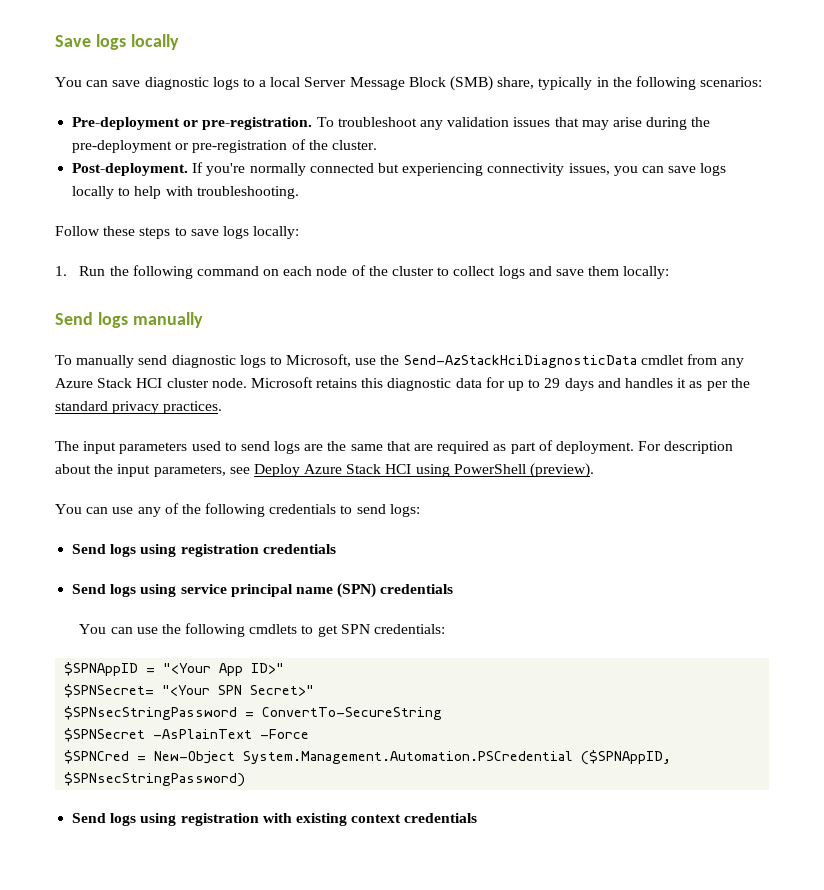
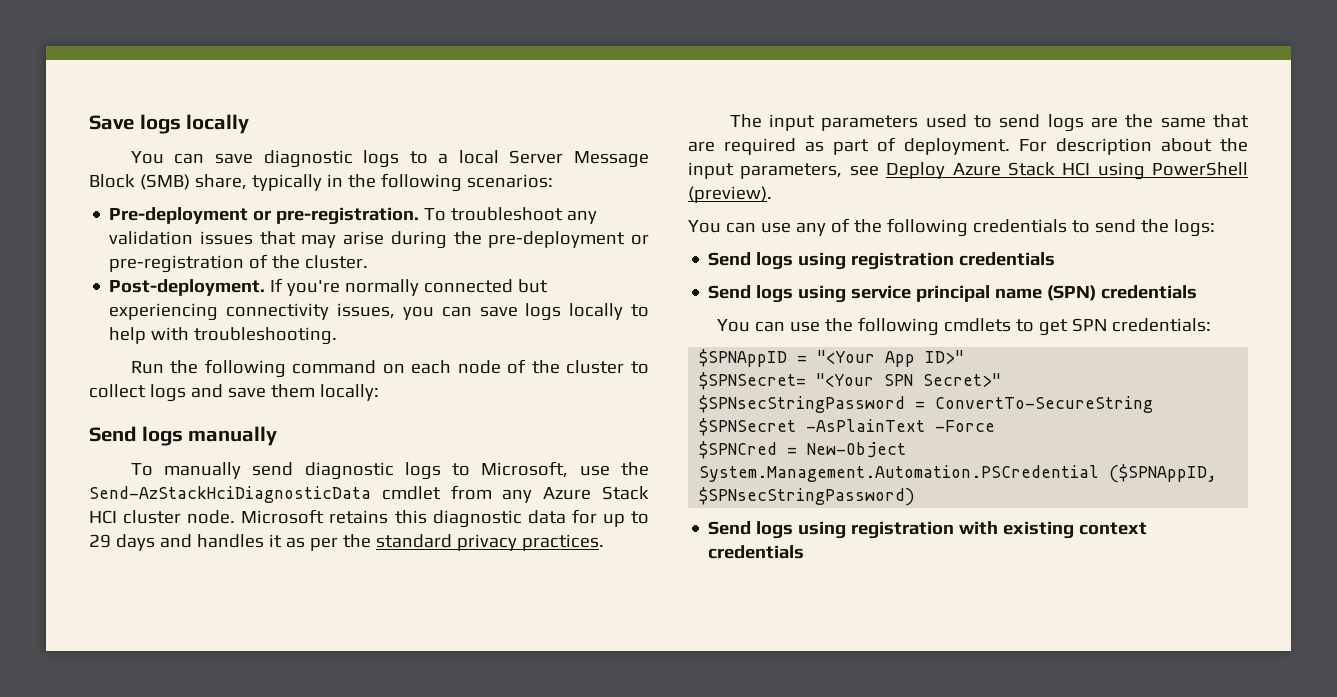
- Follow these steps to save logs locally:
- 1. Run the following command on each node of the cluster to collect logs and save them locally:
+ Run the following command on each node of the cluster to collect logs and save them locally:
- You can use any of the following credentials to send logs:
+ You can use any of the following credentials to send the logs:

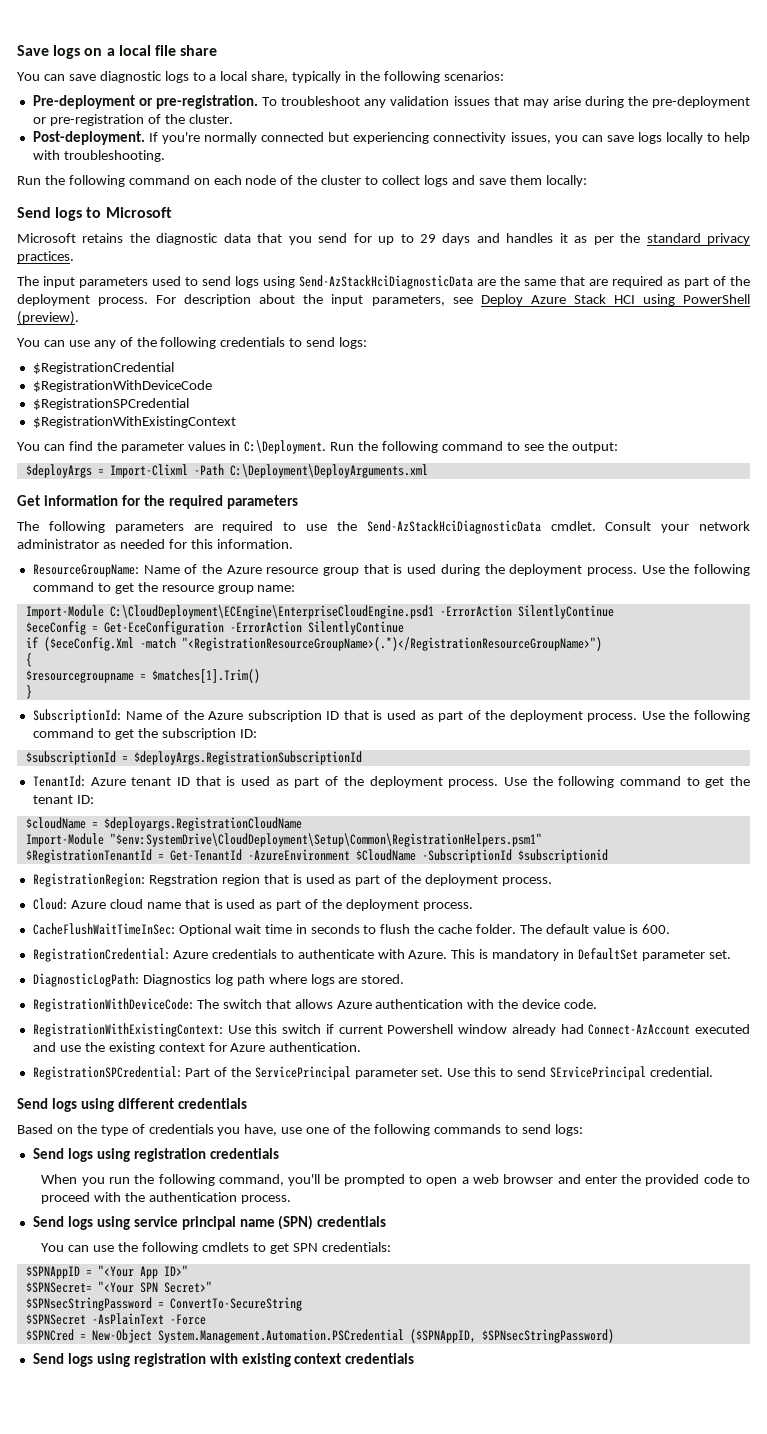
- Save logs locally
+ Save logs on a local file share
- You can save diagnostic logs to a local Server Message Block (SMB) share, typically in the following scenarios:
+ You can save diagnostic logs to a local share, typically in the following scenarios:
- Send logs manually
- To manually send diagnostic logs to Microsoft, use the Send-AzStackHciDiagnosticData cmdlet from any Azure Stack HCI cluster node. Microsoft retains this diagnostic data for up to 29 days and handles it as per the standard privacy practices.
+ Send logs to Microsoft
+ Microsoft retains the diagnostic data that you send for up to 29 days and handles it as per the standard privacy practices.
- The input parameters used to send logs are the same that are required as part of deployment.
+ The input parameters used to send logs using Send-AzStackHciDiagnosticData are the same that are required as part of the deployment process.
- You can use any of the following credentials to send the logs:
+ You can use any of the following credentials to send logs:
+ $RegistrationCredential
+ $RegistrationWithDeviceCode
+ $RegistrationSPCredential
+ $RegistrationWithExistingContext
+ You can find the parameter values in C:\Deployment. Run the following command to see the output:
+ $deployArgs = Import-Clixml -Path C:\Deployment\DeployArguments.xml
+ Get information for the required parameters
+ The following parameters are required to use the Send-AzStackHciDiagnosticData cmdlet. Consult your network administrator as needed for this information.
+ ResourceGroupName: Name of the Azure resource group that is used during the deployment process. Use the following command to get the resource group name:
+ Import-Module C:\CloudDeployment\ECEngine\EnterpriseCloudEngine.psd1 -ErrorAction SilentlyContinue
+ $eceConfig = Get-EceConfiguration -ErrorAction SilentlyContinue
+ if ($eceConfig.Xml -match "<RegistrationResourceGroupName>(.*)</RegistrationResourceGroupName>")
+ {
+ $resourcegroupname = $matches[1].Trim()
+ }
+ SubscriptionId: Name of the Azure subscription ID that is used as part of the deployment process. Use the following command to get the subscription ID:
+ $subscriptionId = $deployArgs.RegistrationSubscriptionId
+ TenantId: Azure tenant ID that is used as part of the deployment process. Use the following command to get the tenant ID:
+ $cloudName = $deployargs.RegistrationCloudName
+ Import-Module "$env:SystemDrive\CloudDeployment\Setup\Common\RegistrationHelpers.psm1"
+ $RegistrationTenantId = Get-TenantId -AzureEnvironment $CloudName -SubscriptionId $subscriptionid
+ RegistrationRegion: Regstration region that is used as part of the deployment process.
+ Cloud: Azure cloud name that is used as part of the deployment process.
+ CacheFlushWaitTimeInSec: Optional wait time in seconds to flush the cache folder. The default value is 600.
+ RegistrationCredential: Azure credentials to authenticate with Azure. This is mandatory in DefaultSet parameter set.
+ DiagnosticLogPath: Diagnostics log path where logs are stored.
+ RegistrationWithDeviceCode: The switch that allows Azure authentication with the device code.
+ RegistrationWithExistingContext: Use this switch if current Powershell window already had Connect-AzAccount executed and use the existing context for Azure authentication.
+ RegistrationSPCredential: Part of the ServicePrincipal parameter set. Use this to send SErvicePrincipal credential.
+ Send logs using different credentials
+ Based on the type of credentials you have, use one of the following commands to send logs:
+ When you run the following command, you'll be prompted to open a web browser and enter the provided code to proceed with the authentication process.

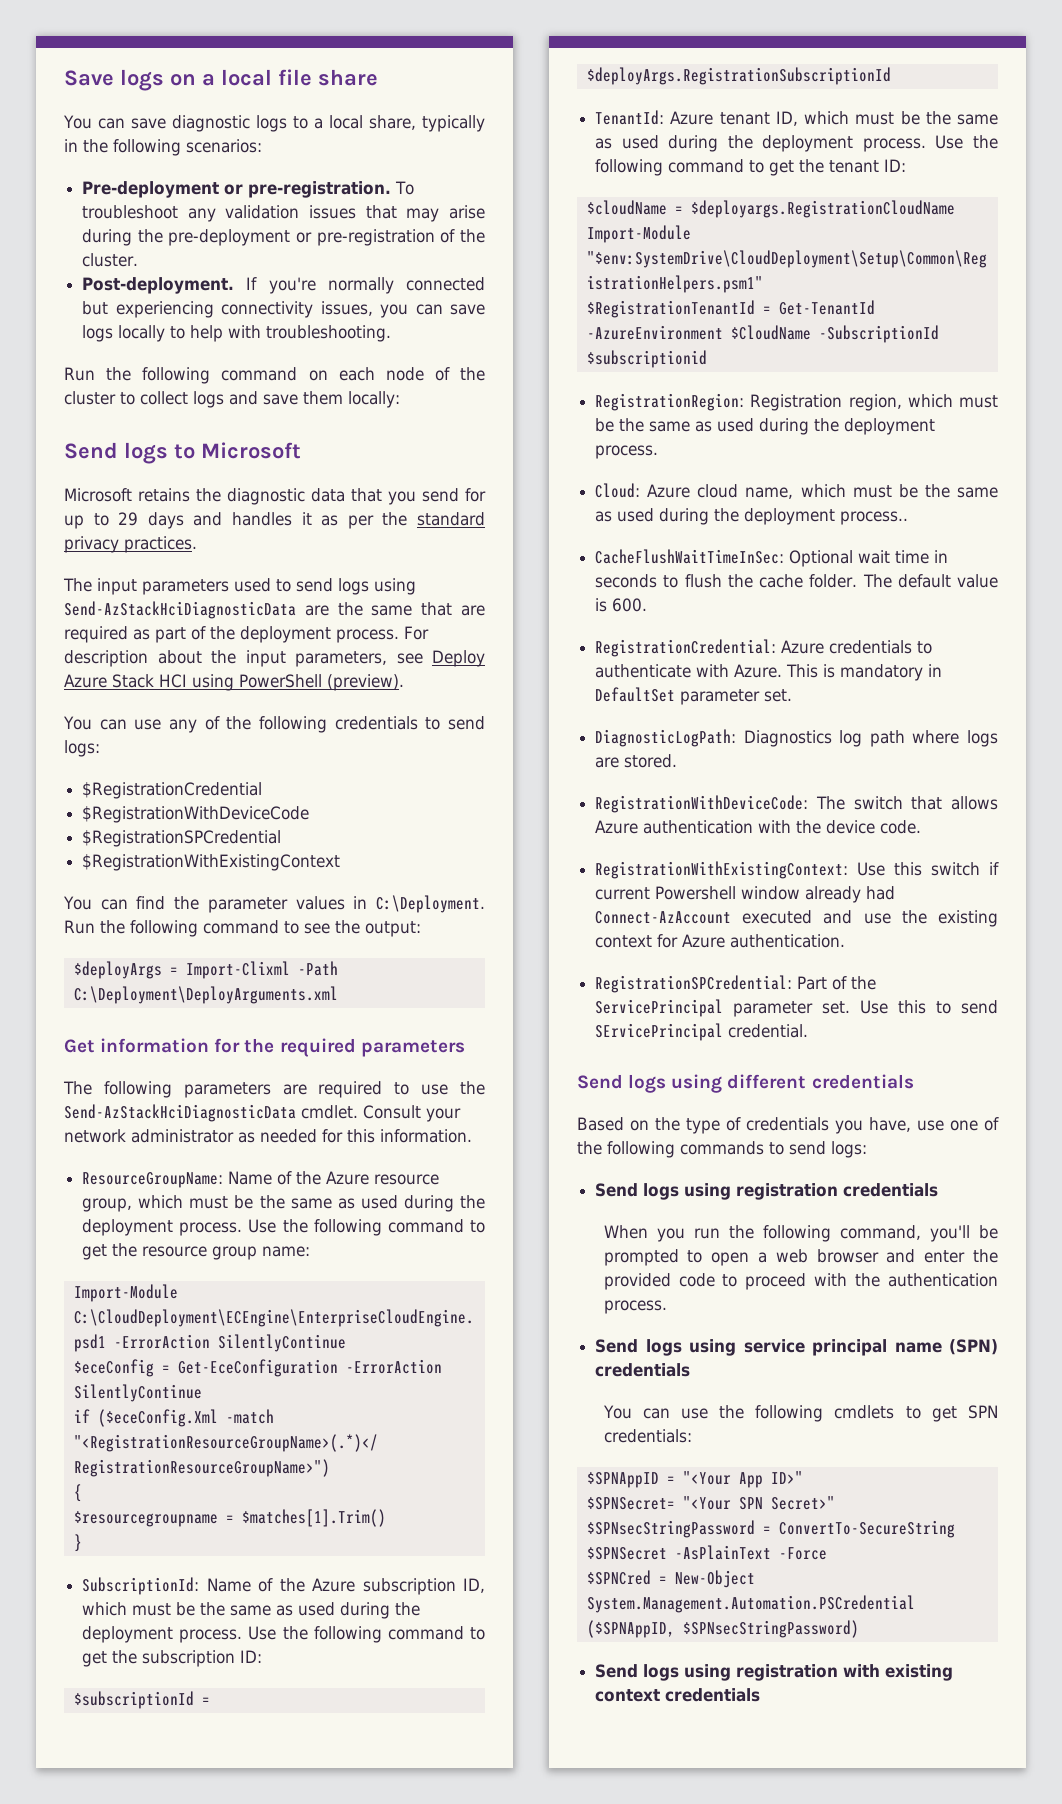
- ResourceGroupName: Name of the Azure resource group that is used during the deployment process.
+ ResourceGroupName: Name of the Azure resource group, which must be the same as used during the deployment process.
- SubscriptionId: Name of the Azure subscription ID that is used as part of the deployment process.
+ SubscriptionId: Name of the Azure subscription ID, which must be the same as used during the deployment process.
- TenantId: Azure tenant ID that is used as part of the deployment process.
+ TenantId: Azure tenant ID, which must be the same as used during the deployment process.
- RegistrationRegion: Regstration region that is used as part of the deployment process.
+ RegistrationRegion: Registration region, which must be the same as used during the deployment process.
- Cloud: Azure cloud name that is used as part of the deployment process.
+ Cloud: Azure cloud name, which must be the same as used during the deployment process..

